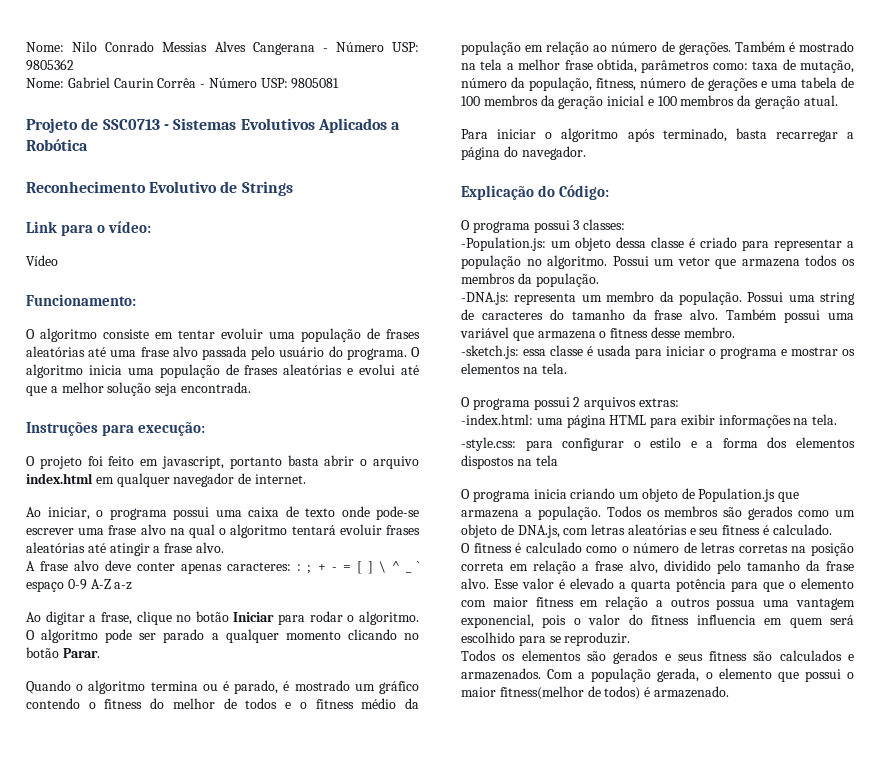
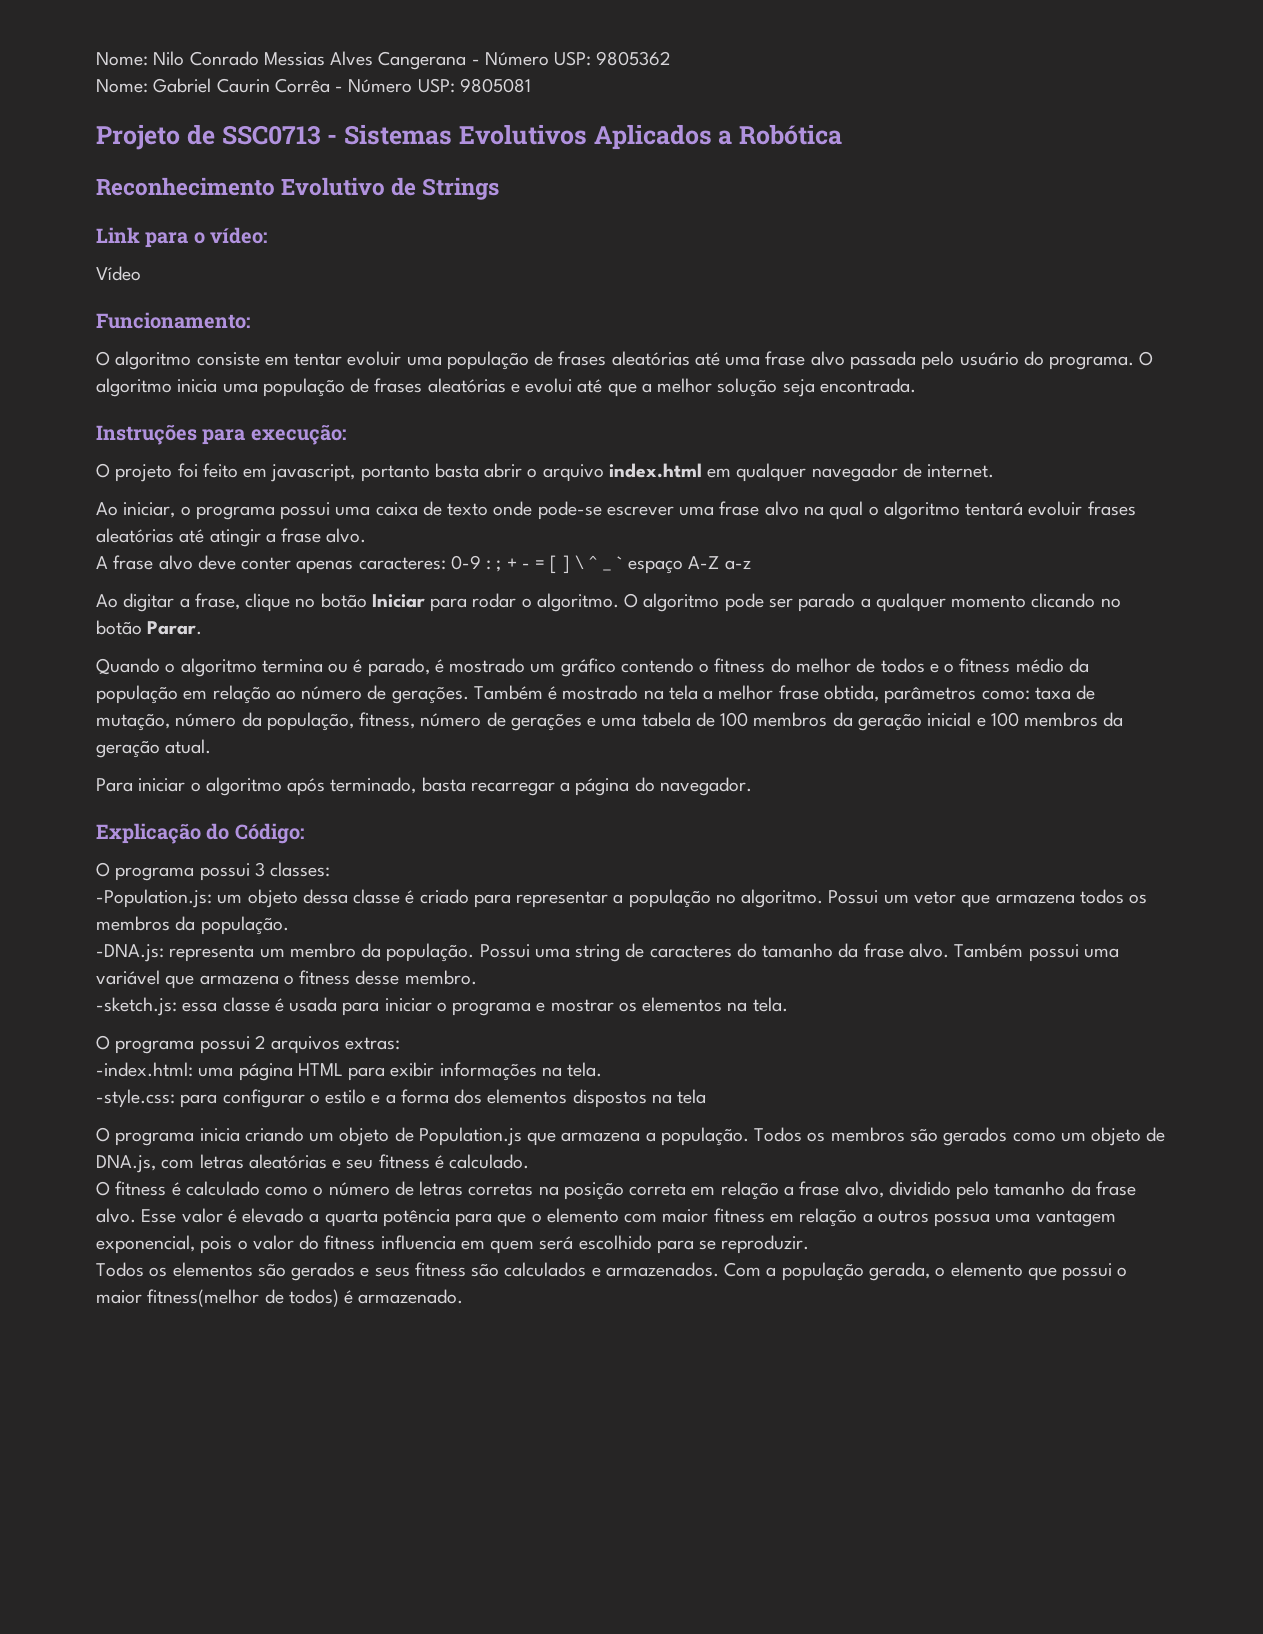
- A frase alvo deve conter apenas caracteres: : ; + - = [ ] \ ^ _ ` espaço 0-9 A-Z a-z
+ A frase alvo deve conter apenas caracteres: 0-9 : ; + - = [ ] \ ^ _ ` espaço A-Z a-z

